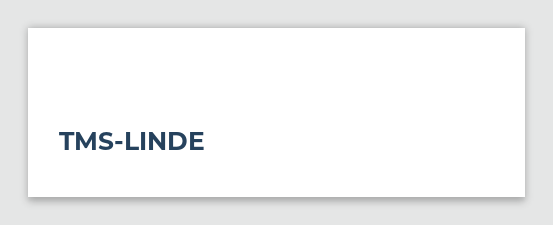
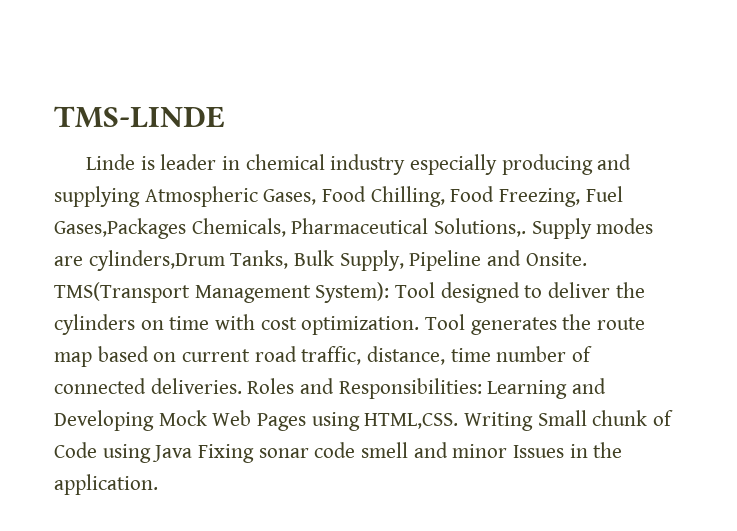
+ Linde is leader in chemical industry especially producing and supplying Atmospheric Gases, Food Chilling, Food Freezing, Fuel Gases,Packages Chemicals, Pharmaceutical Solutions,. Supply modes are cylinders,Drum Tanks, Bulk Supply, Pipeline and Onsite. TMS(Transport Management System): Tool designed to deliver the cylinders on time with cost optimization. Tool generates the route map based on current road traffic, distance, time number of connected deliveries. Roles and Responsibilities: Learning and Developing Mock Web Pages using HTML,CSS. Writing Small chunk of Code using Java Fixing sonar code smell and minor Issues in the application.

